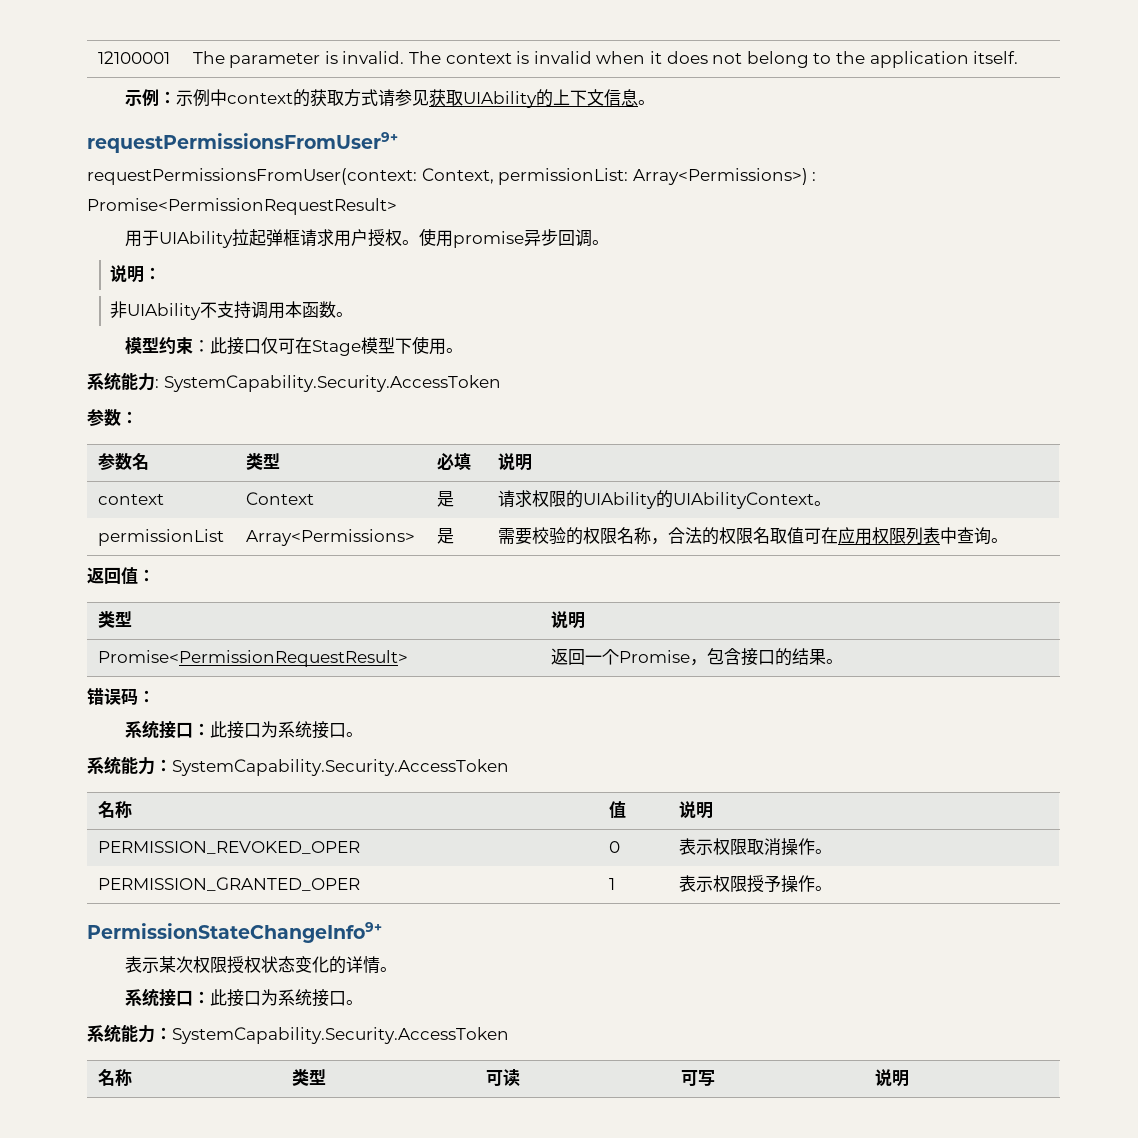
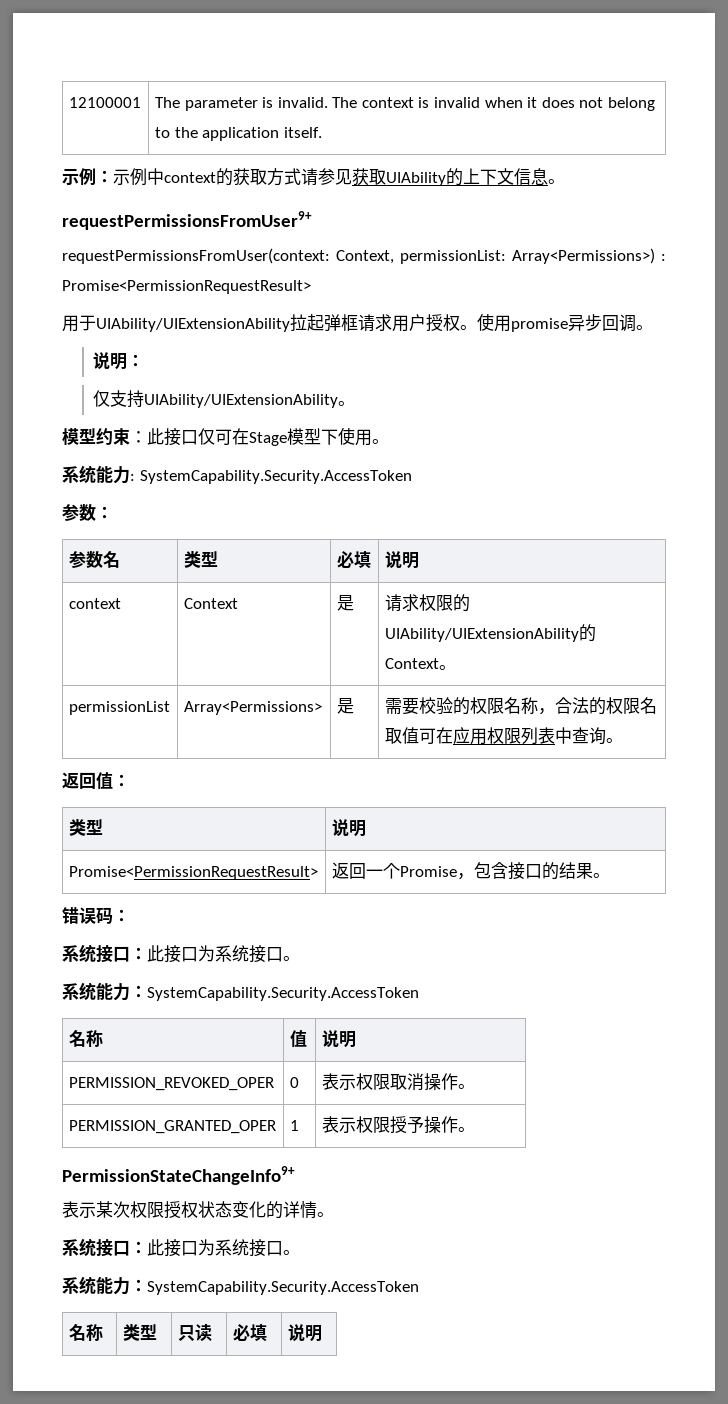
- 用于UIAbility拉起弹框请求用户授权。
+ 用于UIAbility/UIExtensionAbility拉起弹框请求用户授权。
- 非UIAbility不支持调用本函数。
+ 仅支持UIAbility/UIExtensionAbility。
- context | Context | 是 | 请求权限的UIAbility的UIAbilityContext。
+ context | Context | 是 | 请求权限的UIAbility/UIExtensionAbility的Context。
- 名称 | 类型 | 可读 | 可写 | 说明
+ 名称 | 类型 | 只读 | 必填 | 说明

